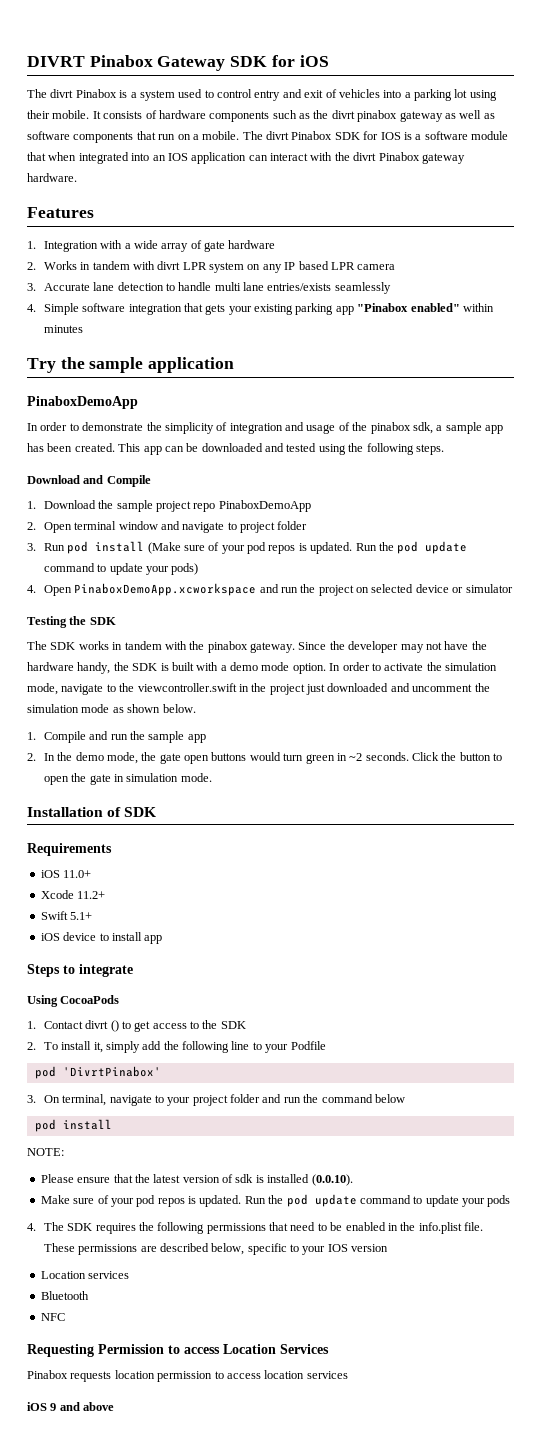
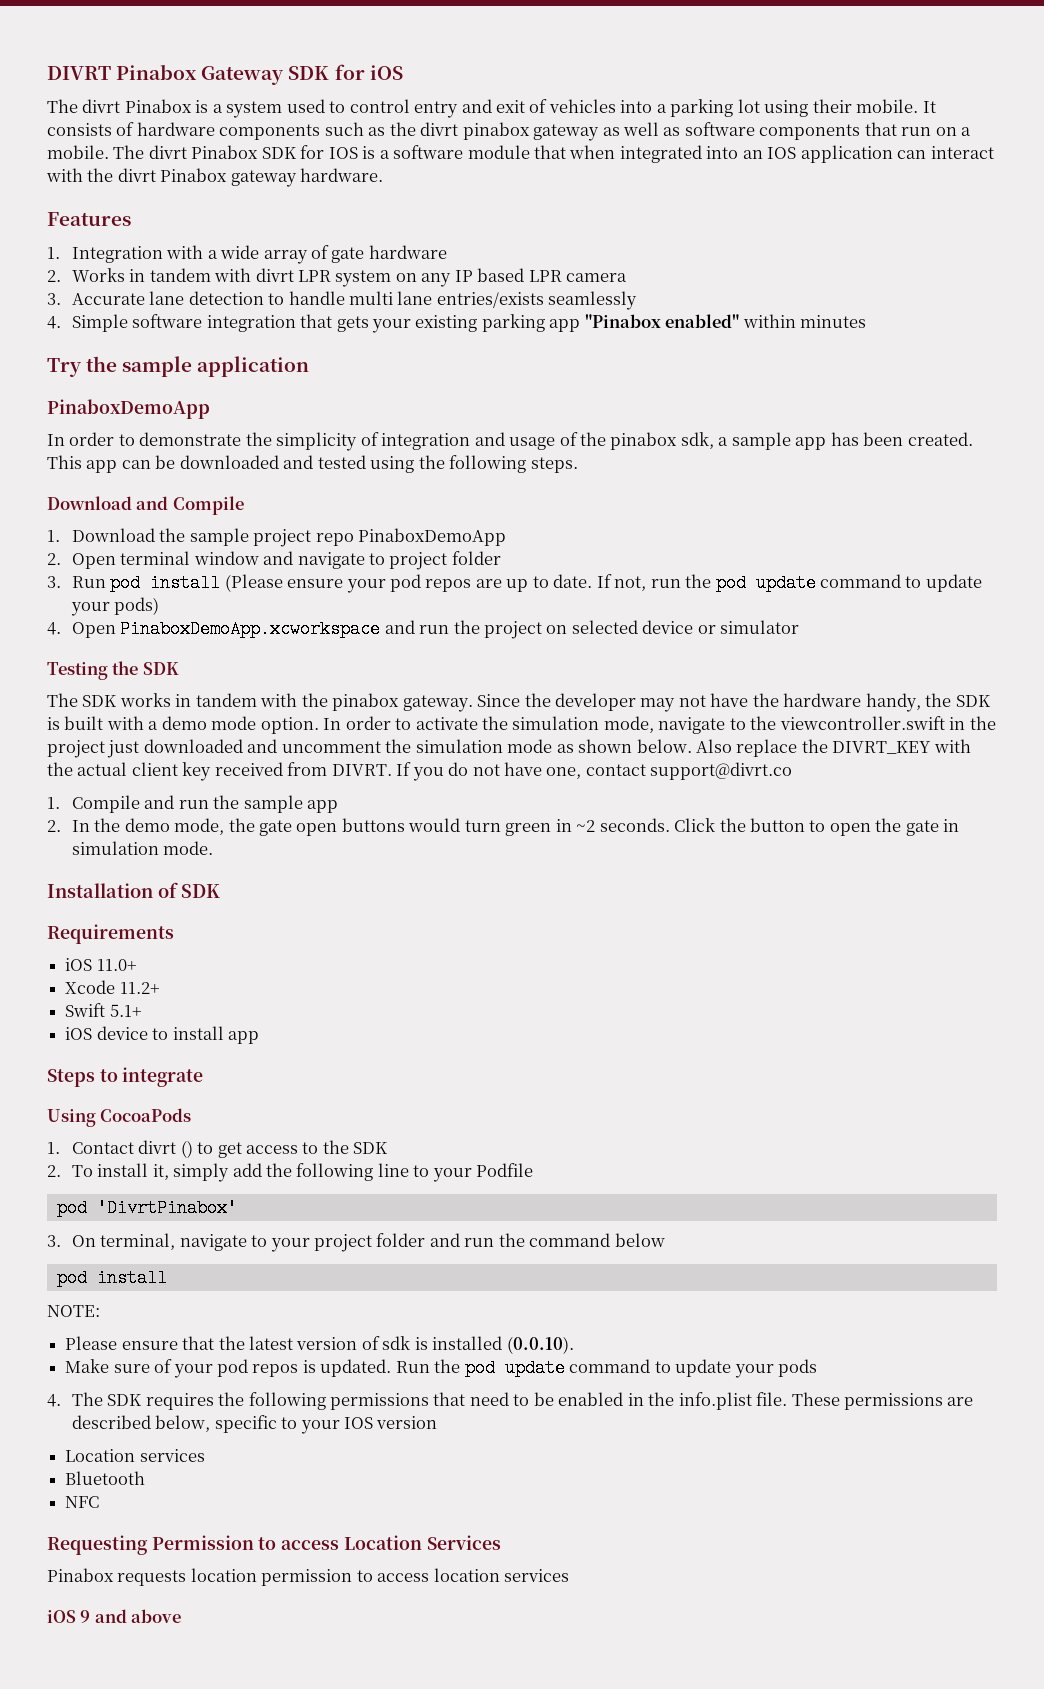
- 3. Run pod install (Make sure of your pod repos is updated. Run the pod update command to update your pods)
+ 3. Run pod install (Please ensure your pod repos are up to date. If not, run the pod update command to update your pods)
+ Also replace the DIVRT_KEY with the actual client key received from DIVRT. If you do not have one, contact support@divrt.co

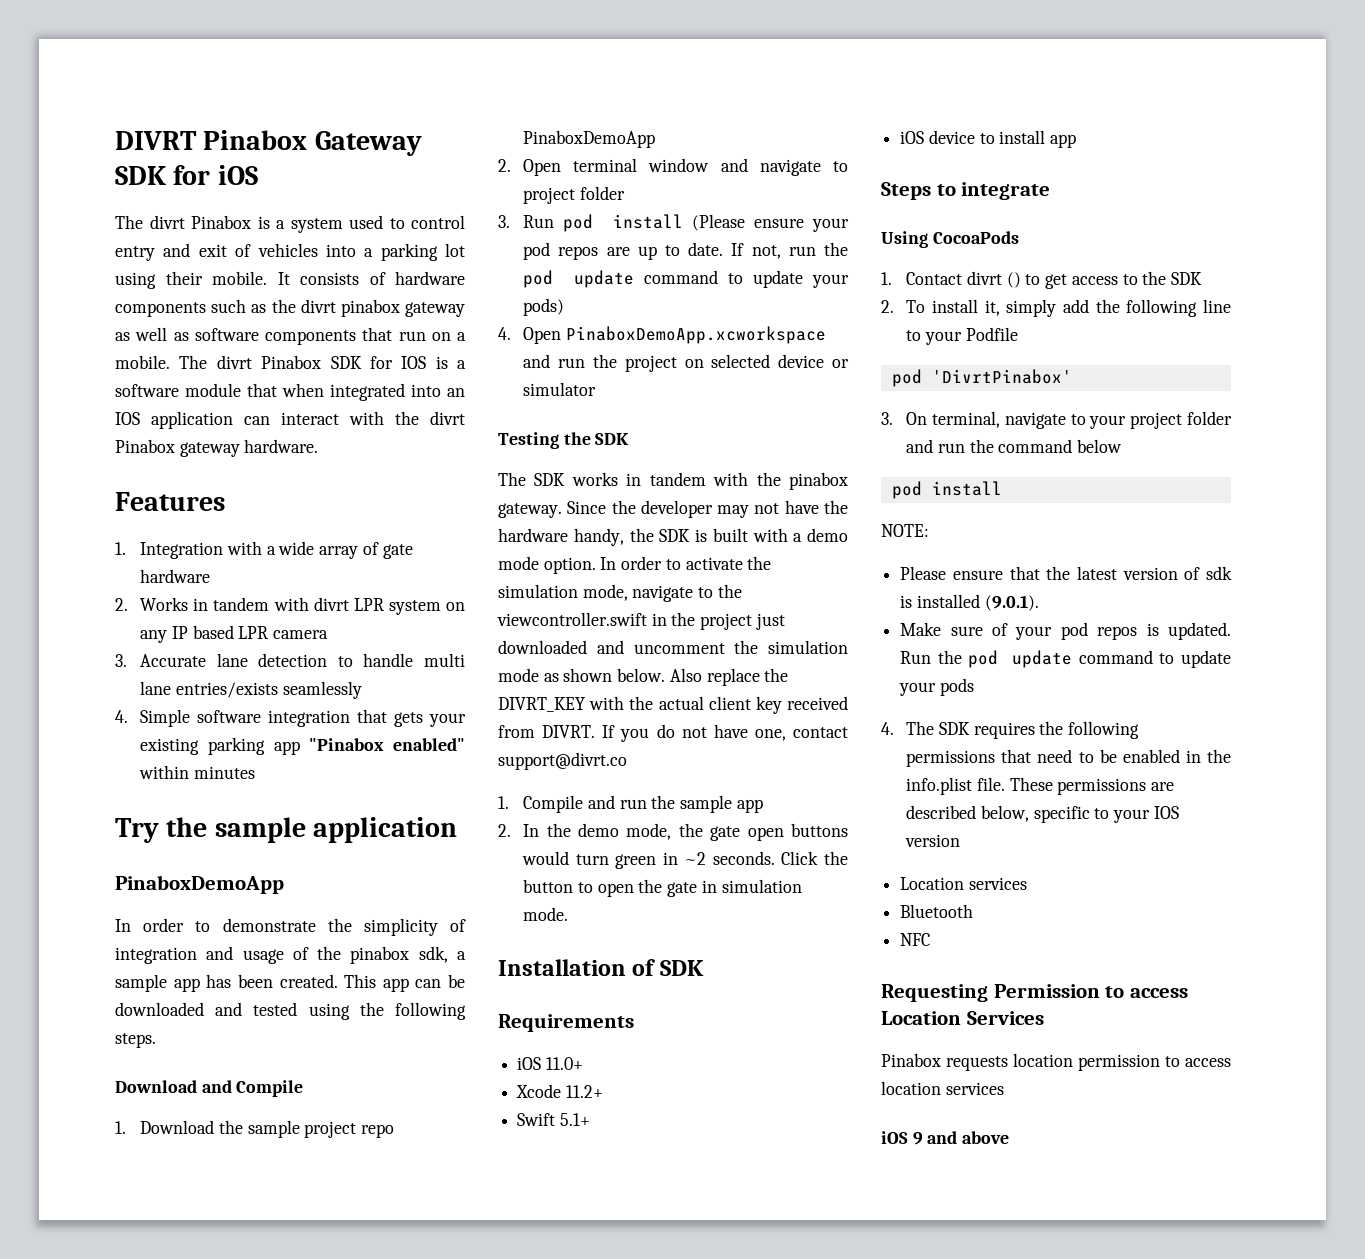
- Please ensure that the latest version of sdk is installed (0.0.10).
+ Please ensure that the latest version of sdk is installed (9.0.1).

